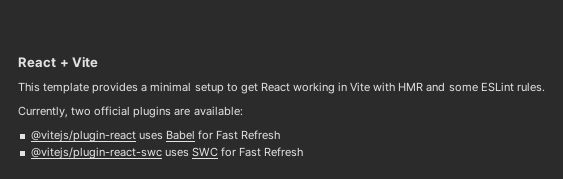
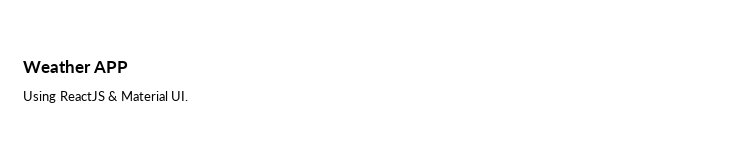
- React + Vite
- This template provides a minimal setup to get React working in Vite with HMR and some ESLint rules.
- Currently, two official plugins are available:
- @vitejs/plugin-react uses Babel for Fast Refresh
- @vitejs/plugin-react-swc uses SWC for Fast Refresh
+ Weather APP
+ Using ReactJS & Material UI.

